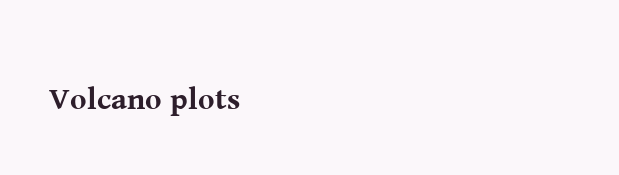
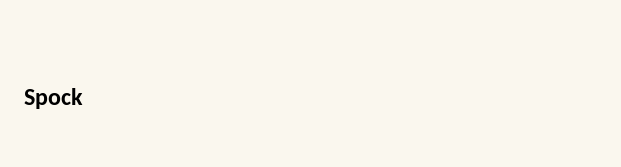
- Volcano plots
+ Spock

